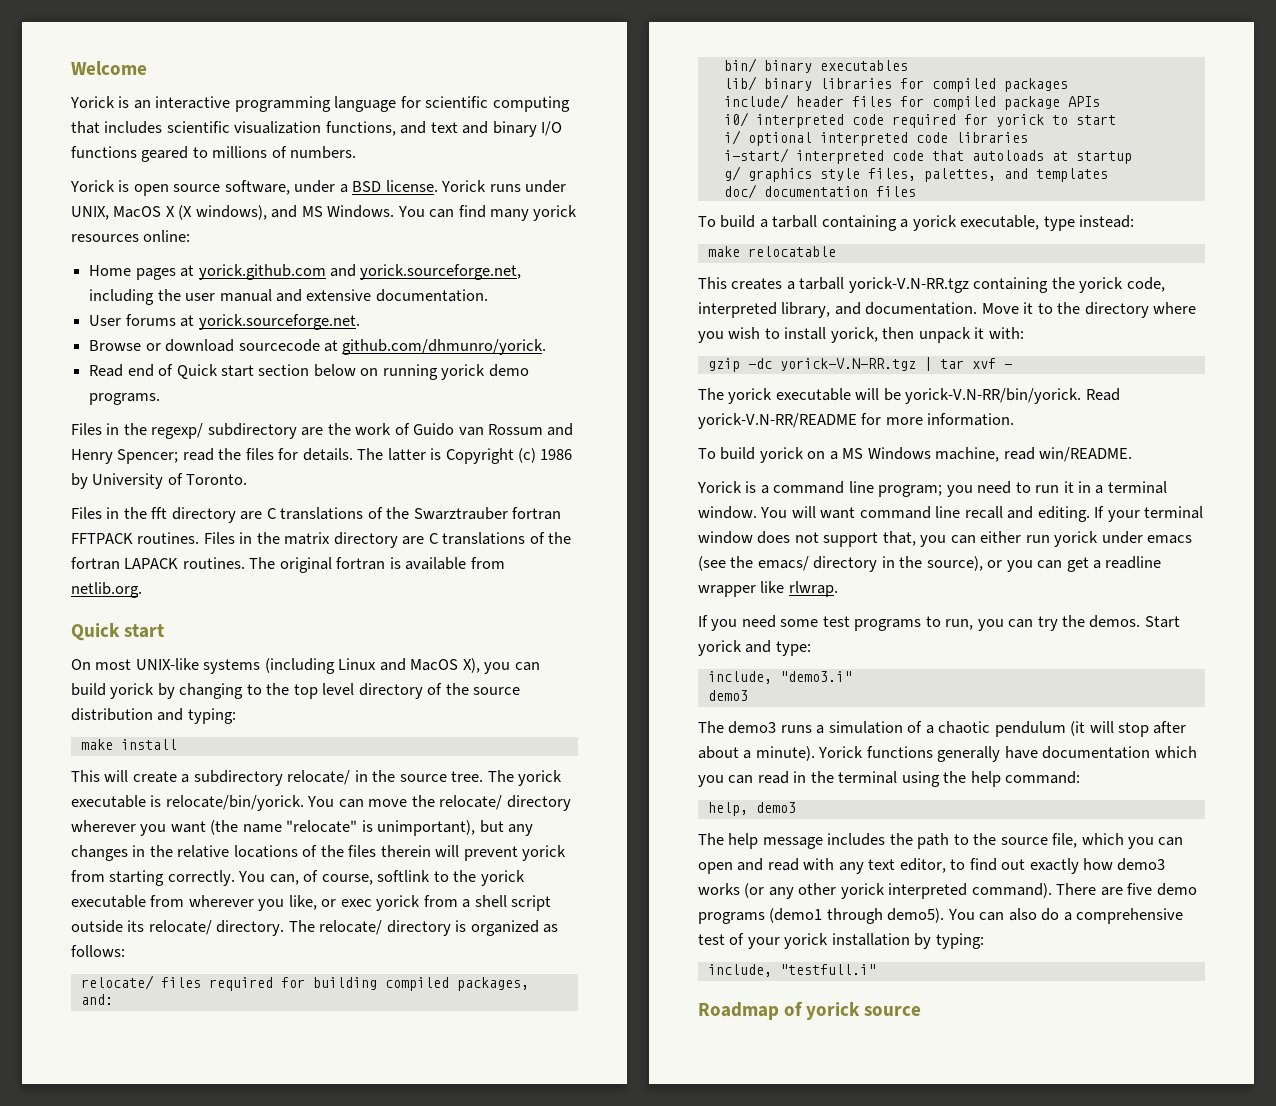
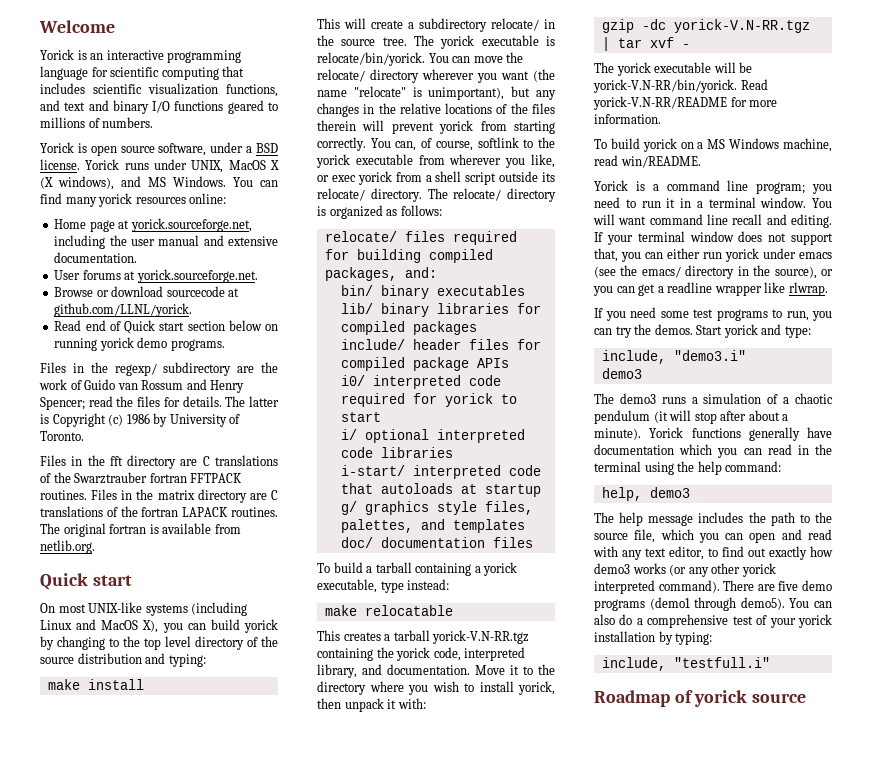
- Home pages at yorick.github.com and yorick.sourceforge.net, including the user manual and extensive documentation.
+ Home page at yorick.sourceforge.net, including the user manual and extensive documentation.
- Browse or download sourcecode at github.com/dhmunro/yorick.
+ Browse or download sourcecode at github.com/LLNL/yorick.

